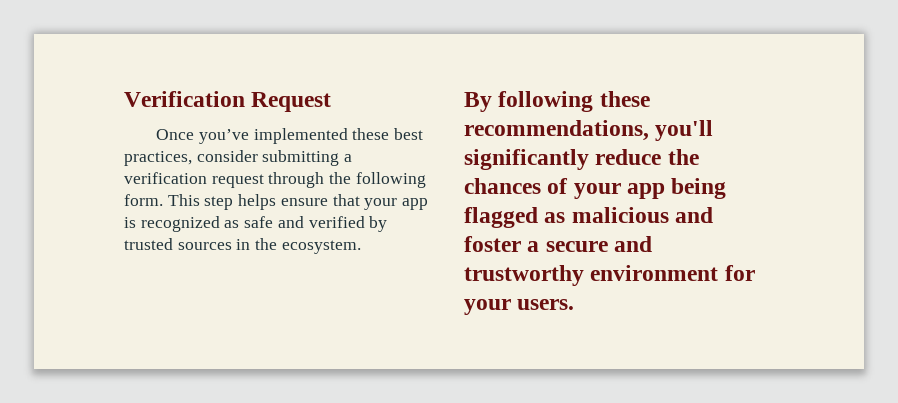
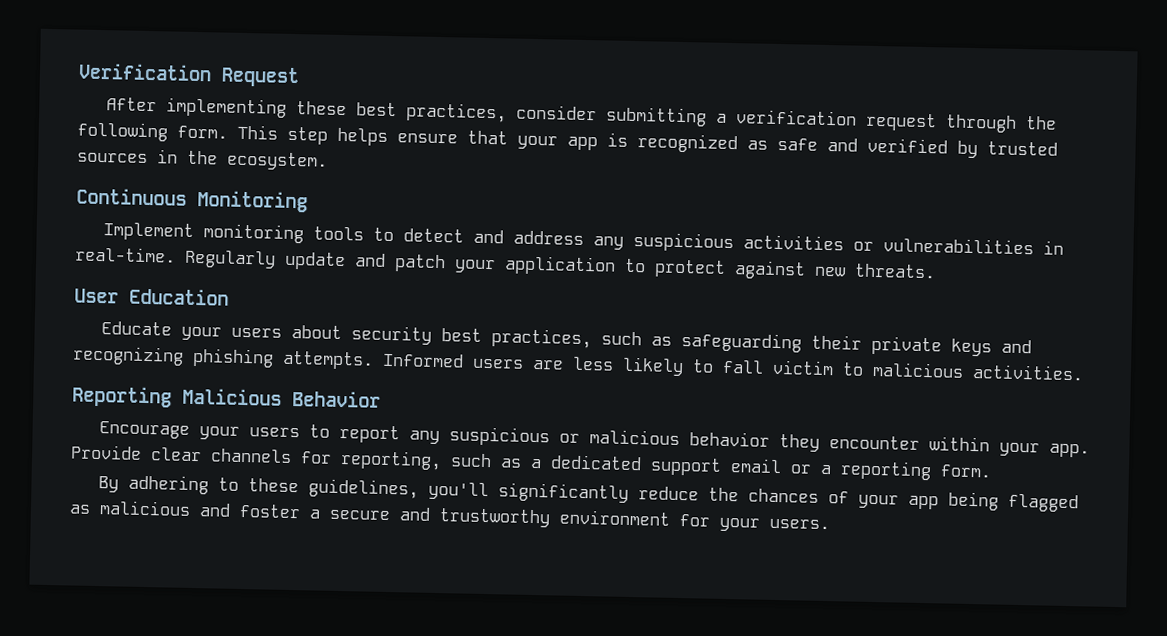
- Once you’ve implemented these best practices, consider submitting a verification request through the following form.
+ After implementing these best practices, consider submitting a verification request through the following form.
- By following these recommendations, you'll significantly reduce the chances of your app being flagged as malicious and foster a secure and trustworthy environment for your users.
+ Continuous Monitoring
+ Implement monitoring tools to detect and address any suspicious activities or vulnerabilities in real-time. Regularly update and patch your application to protect against new threats.
+ User Education
+ Educate your users about security best practices, such as safeguarding their private keys and recognizing phishing attempts. Informed users are less likely to fall victim to malicious activities.
+ Reporting Malicious Behavior
+ Encourage your users to report any suspicious or malicious behavior they encounter within your app. Provide clear channels for reporting, such as a dedicated support email or a reporting form.
+ By adhering to these guidelines, you'll significantly reduce the chances of your app being flagged as malicious and foster a secure and trustworthy environment for your users.

